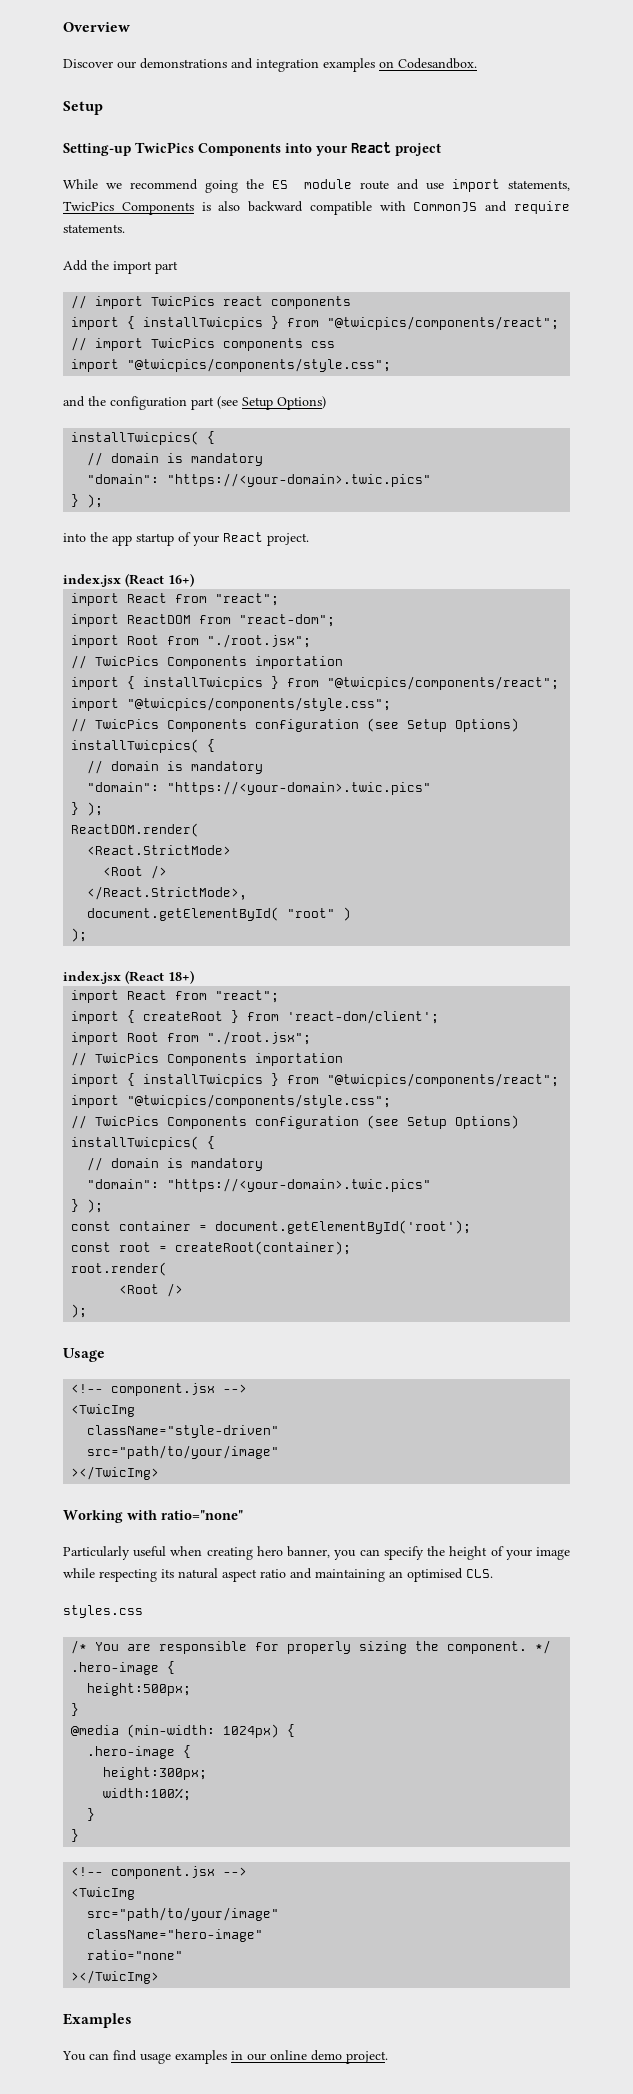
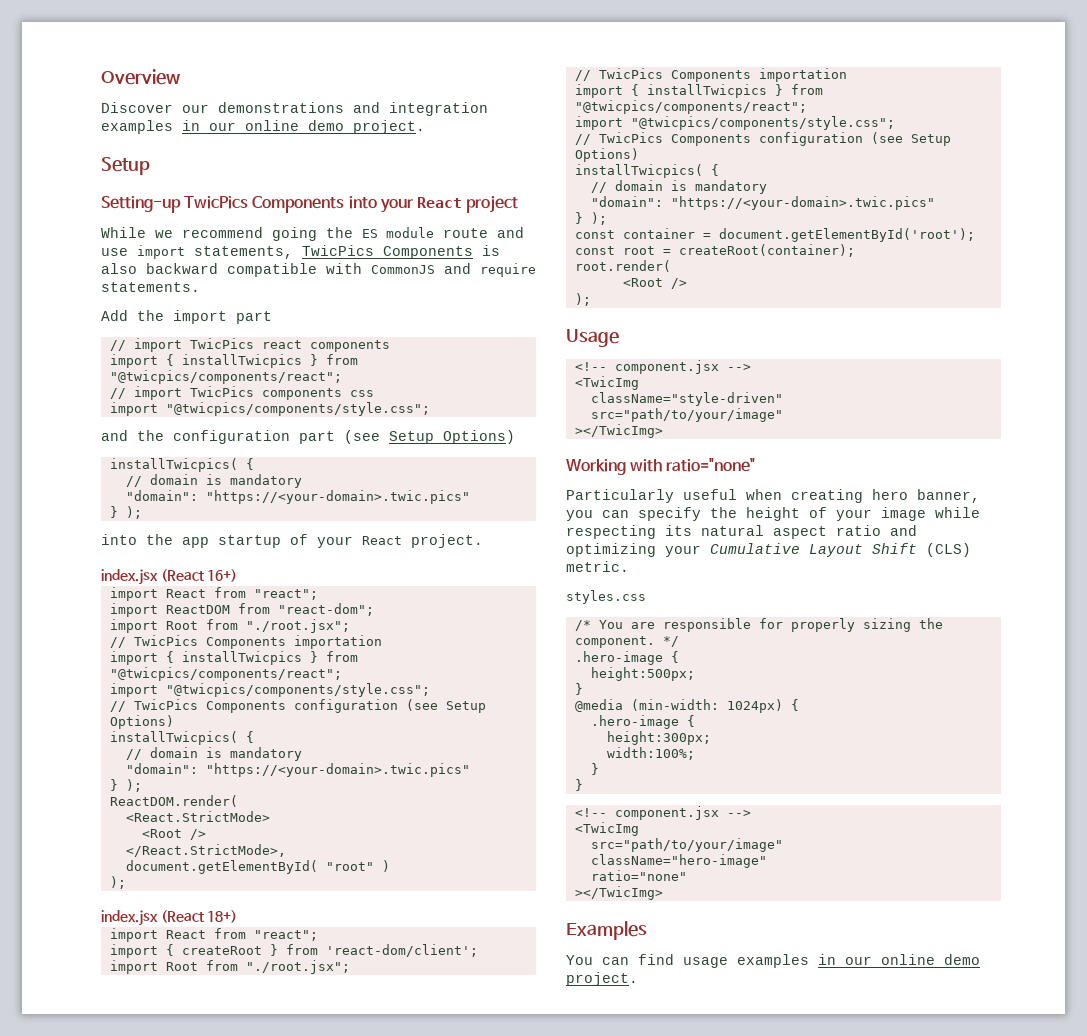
- Discover our demonstrations and integration examples on Codesandbox.
+ Discover our demonstrations and integration examples in our online demo project.
- Particularly useful when creating hero banner, you can specify the height of your image while respecting its natural aspect ratio and maintaining an optimised CLS.
+ Particularly useful when creating hero banner, you can specify the height of your image while respecting its natural aspect ratio and optimizing your Cumulative Layout Shift (CLS) metric.

